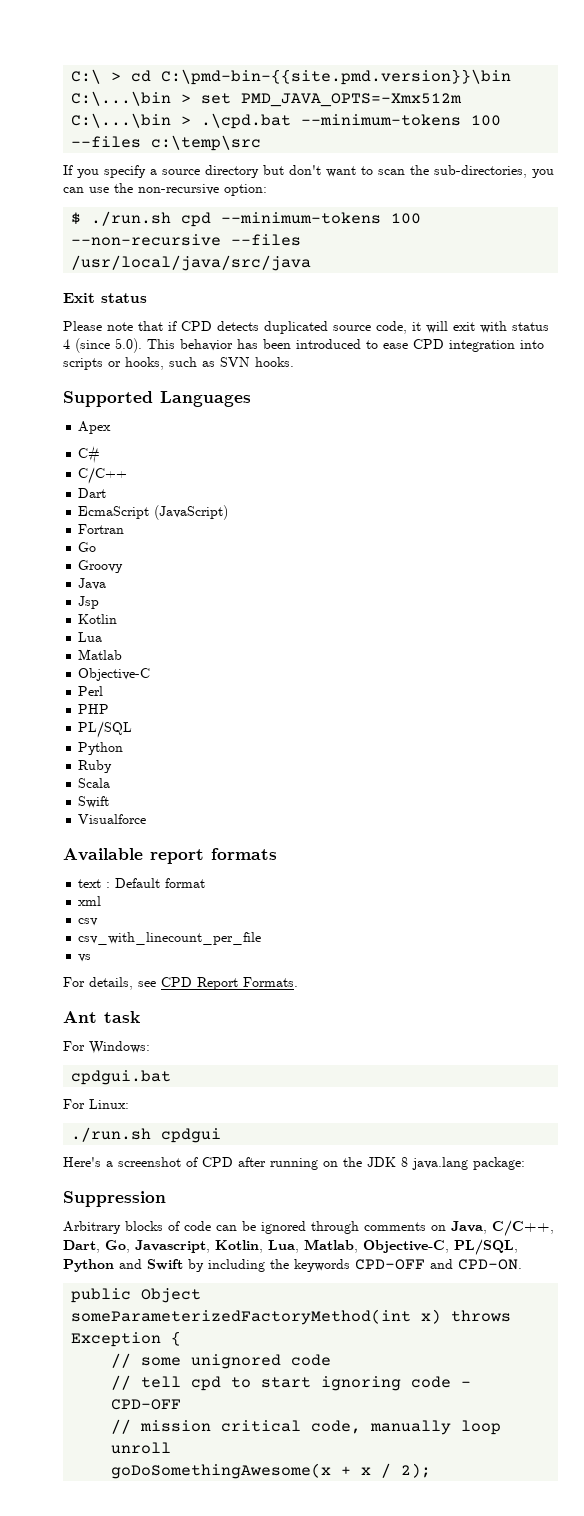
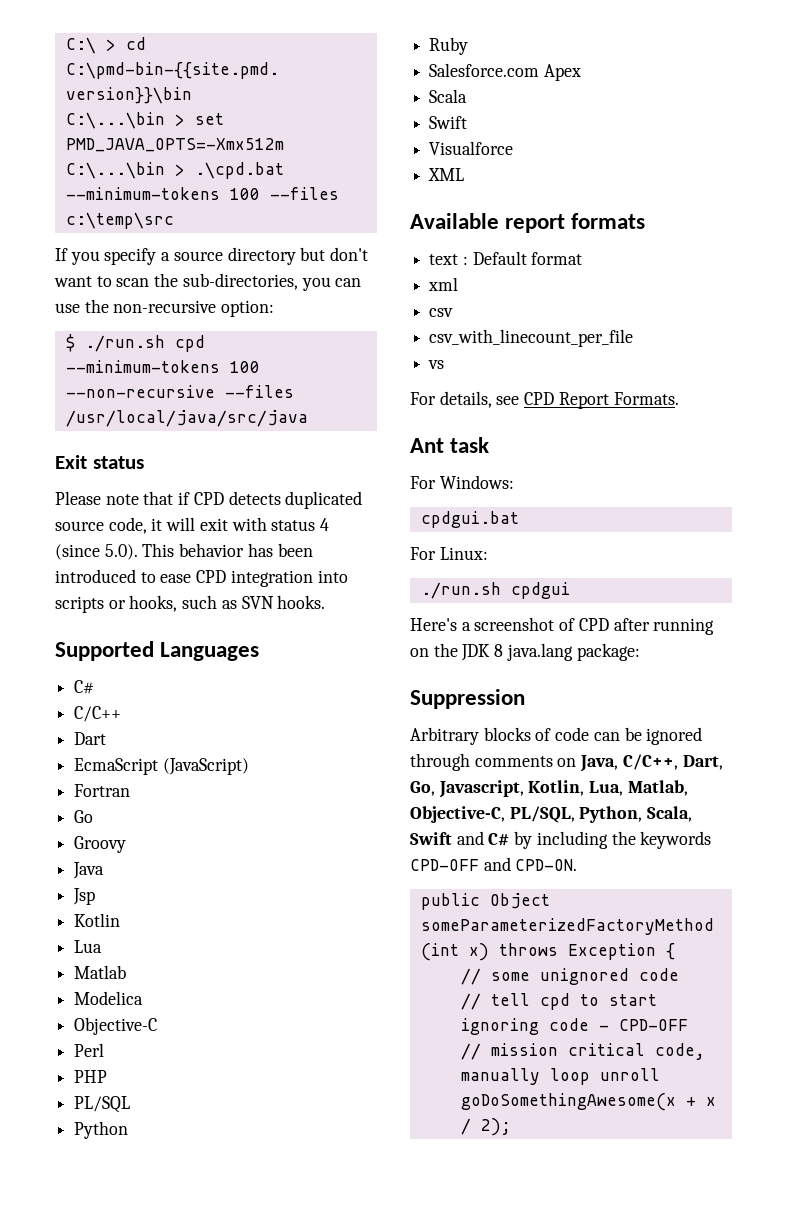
- Apex
+ Modelica
+ Salesforce.com Apex
+ XML
- Arbitrary blocks of code can be ignored through comments on Java, C/C++, Dart, Go, Javascript, Kotlin, Lua, Matlab, Objective-C, PL/SQL, Python and Swift by including the keywords CPD-OFF and CPD-ON.
+ Arbitrary blocks of code can be ignored through comments on Java, C/C++, Dart, Go, Javascript, Kotlin, Lua, Matlab, Objective-C, PL/SQL, Python, Scala, Swift and C# by including the keywords CPD-OFF and CPD-ON.

